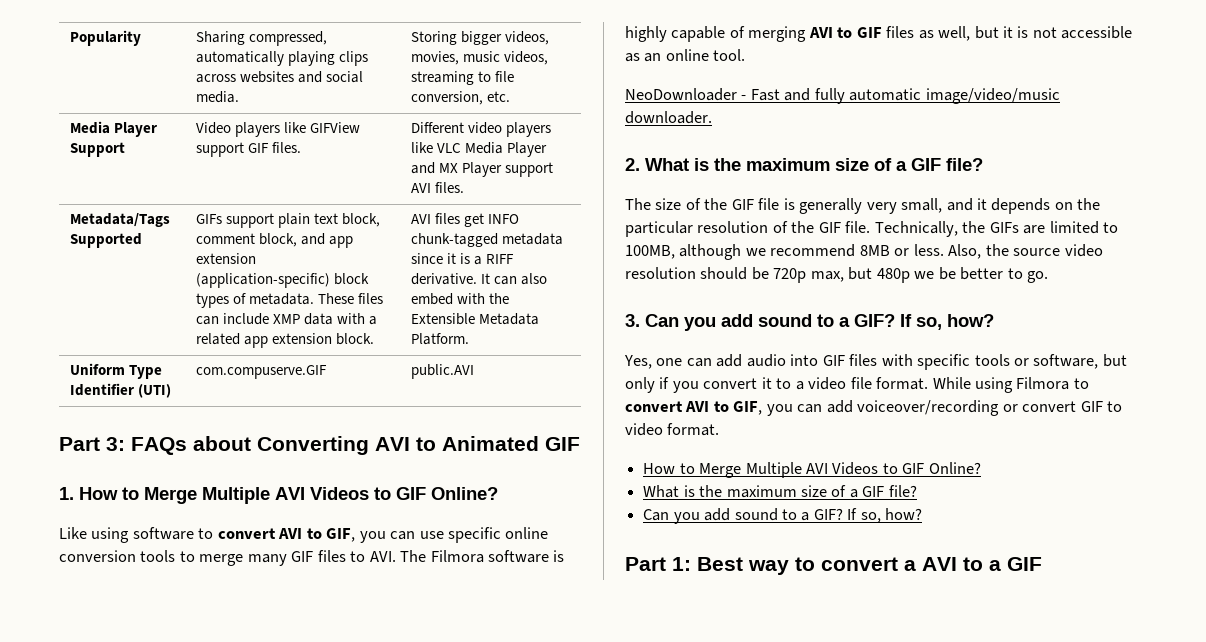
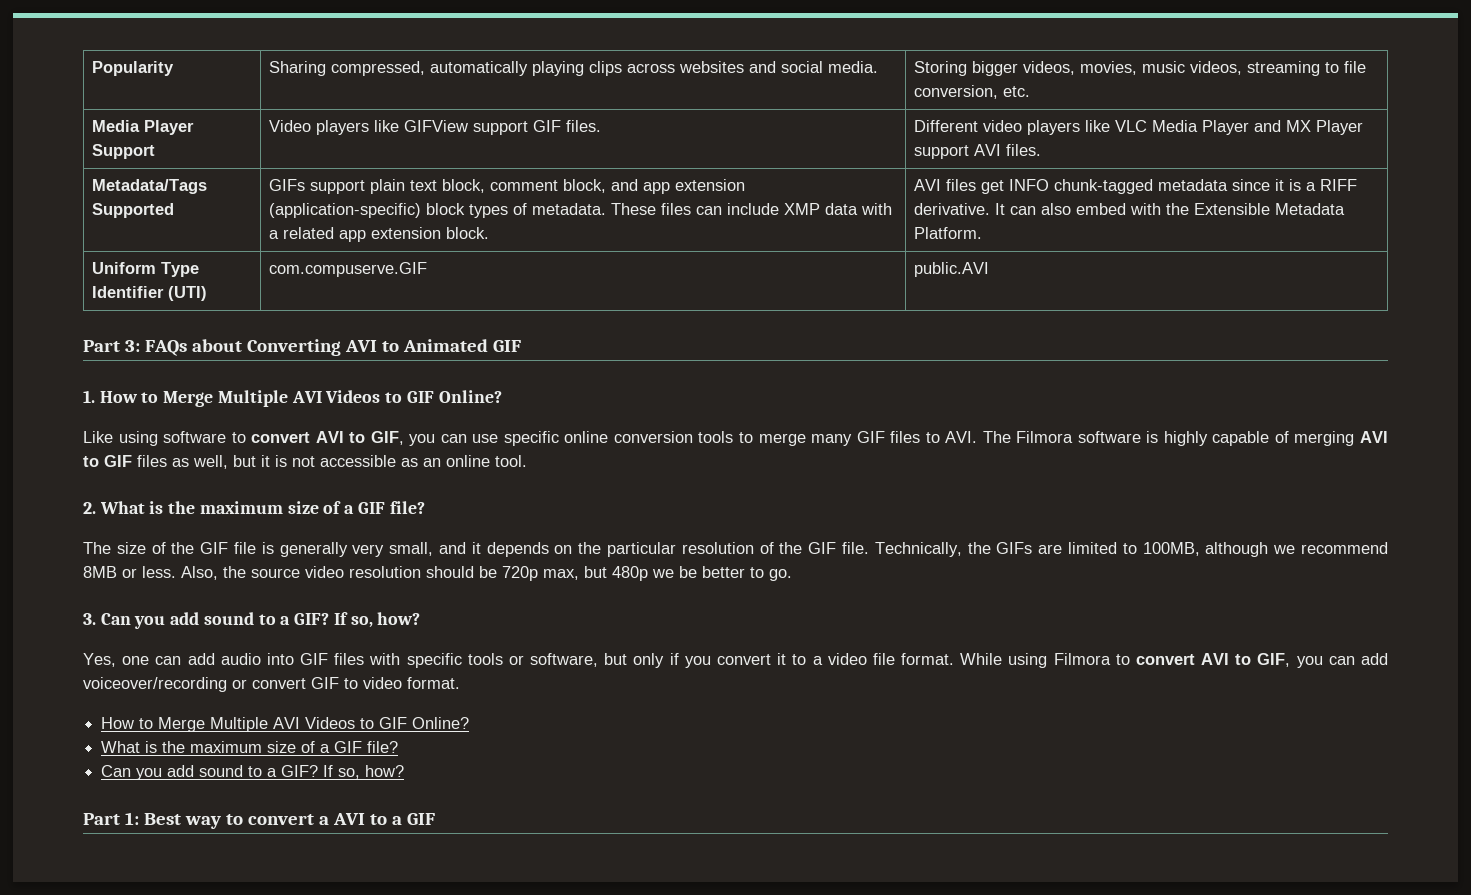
- NeoDownloader - Fast and fully automatic image/video/music downloader.

